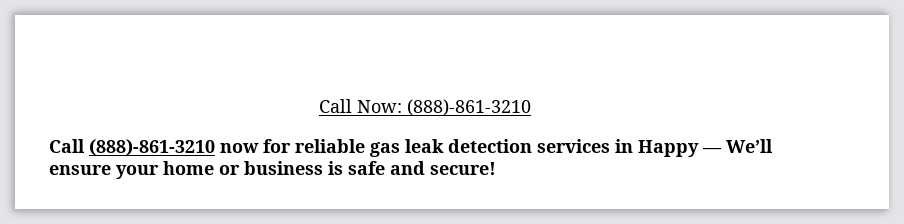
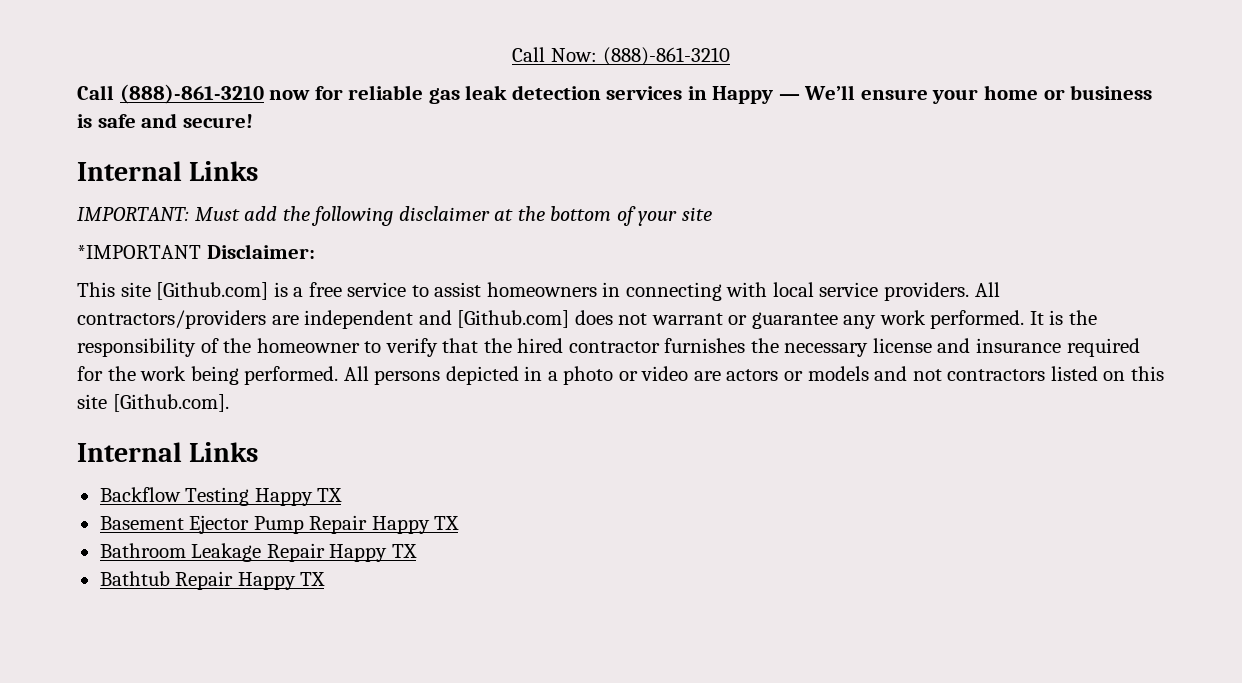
  Call (888)-861-3210 now for reliable gas leak detection services in Happy — We’ll ensure your home or business is safe and secure!
+ Internal Links
+ IMPORTANT: Must add the following disclaimer at the bottom of your site
+ *IMPORTANT Disclaimer:
+ This site [Github.com] is a free service to assist homeowners in connecting with local service providers. All contractors/providers are independent and [Github.com] does not warrant or guarantee any work performed. It is the responsibility of the homeowner to verify that the hired contractor furnishes the necessary license and insurance required for the work being performed. All persons depicted in a photo or video are actors or models and not contractors listed on this site [Github.com].
+ Internal Links
+ Backflow Testing Happy TX
+ Basement Ejector Pump Repair Happy TX
+ Bathroom Leakage Repair Happy TX
+ Bathtub Repair Happy TX

